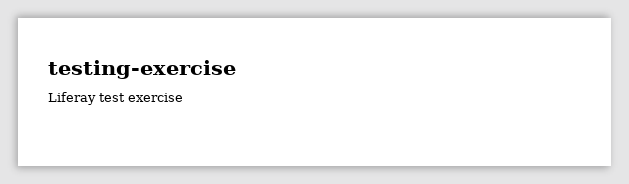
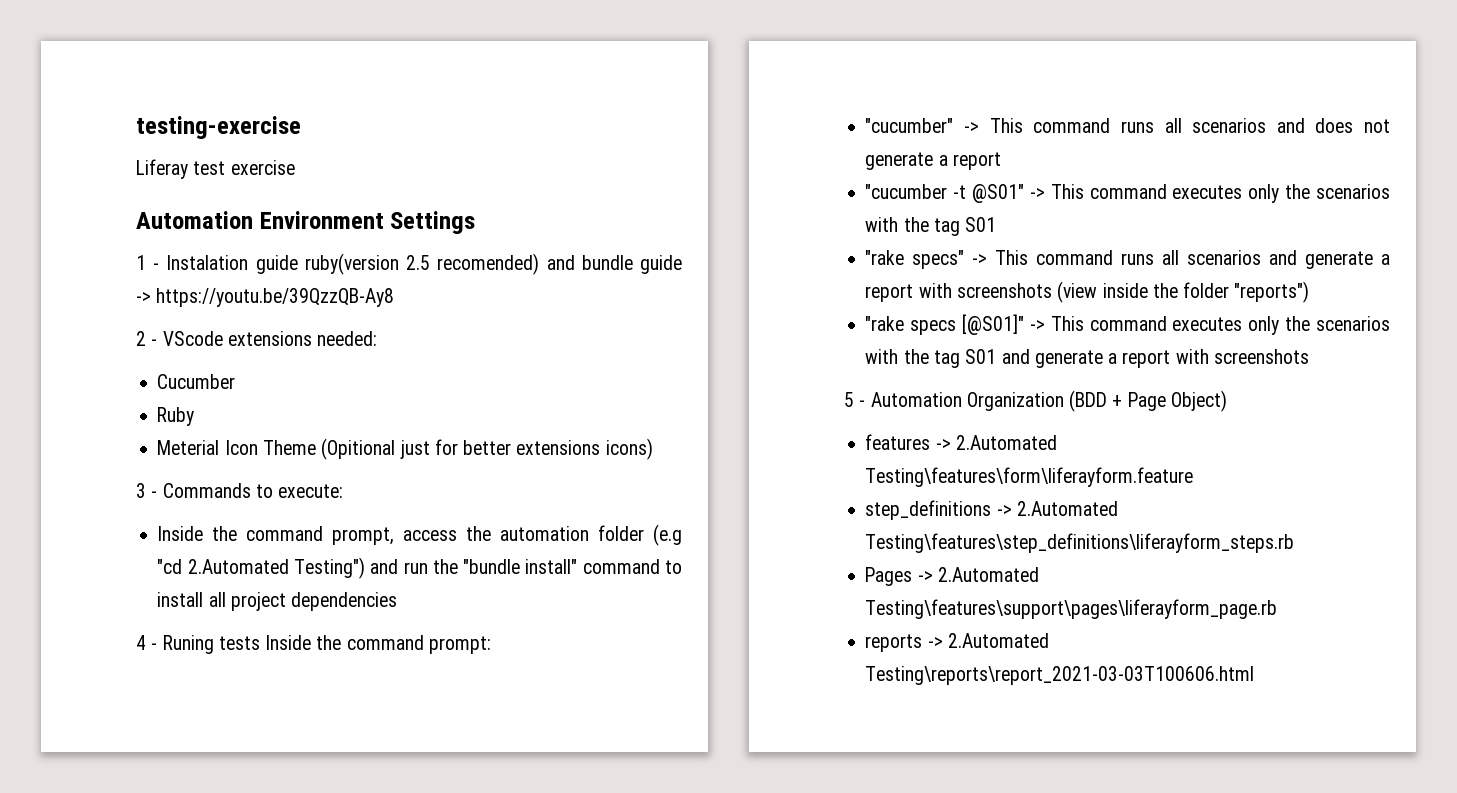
+ Automation Environment Settings
+ 1 - Instalation guide ruby(version 2.5 recomended) and bundle guide -> https://youtu.be/39QzzQB-Ay8
+ 2 - VScode extensions needed:
+ Cucumber
+ Ruby
+ Meterial Icon Theme (Opitional just for better extensions icons)
+ 3 - Commands to execute:
+ Inside the command prompt, access the automation folder (e.g "cd 2.Automated Testing") and run the "bundle install" command to install all project dependencies
+ 4 - Runing tests Inside the command prompt:
+ "cucumber" -> This command runs all scenarios and does not generate a report
+ "cucumber -t @S01" -> This command executes only the scenarios with the tag S01
+ "rake specs" -> This command runs all scenarios and generate a report with screenshots (view inside the folder "reports")
+ "rake specs [@S01]" -> This command executes only the scenarios with the tag S01 and generate a report with screenshots
+ 5 - Automation Organization (BDD + Page Object)
+ features -> 2.Automated Testing\features\form\liferayform.feature
+ step_definitions -> 2.Automated Testing\features\step_definitions\liferayform_steps.rb
+ Pages -> 2.Automated Testing\features\support\pages\liferayform_page.rb
+ reports -> 2.Automated Testing\reports\report_2021-03-03T100606.html

